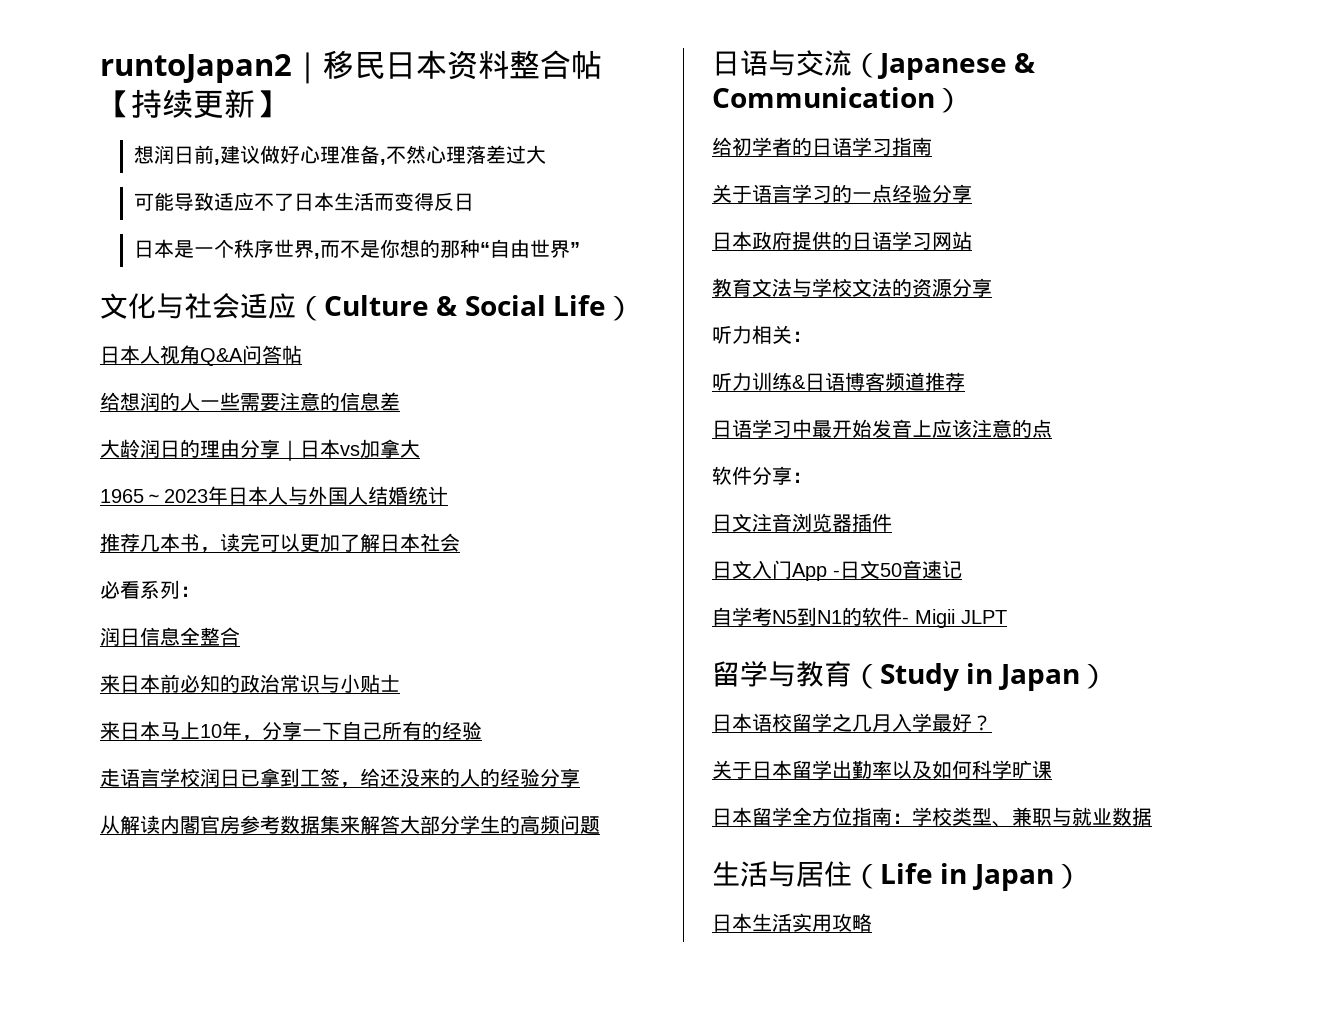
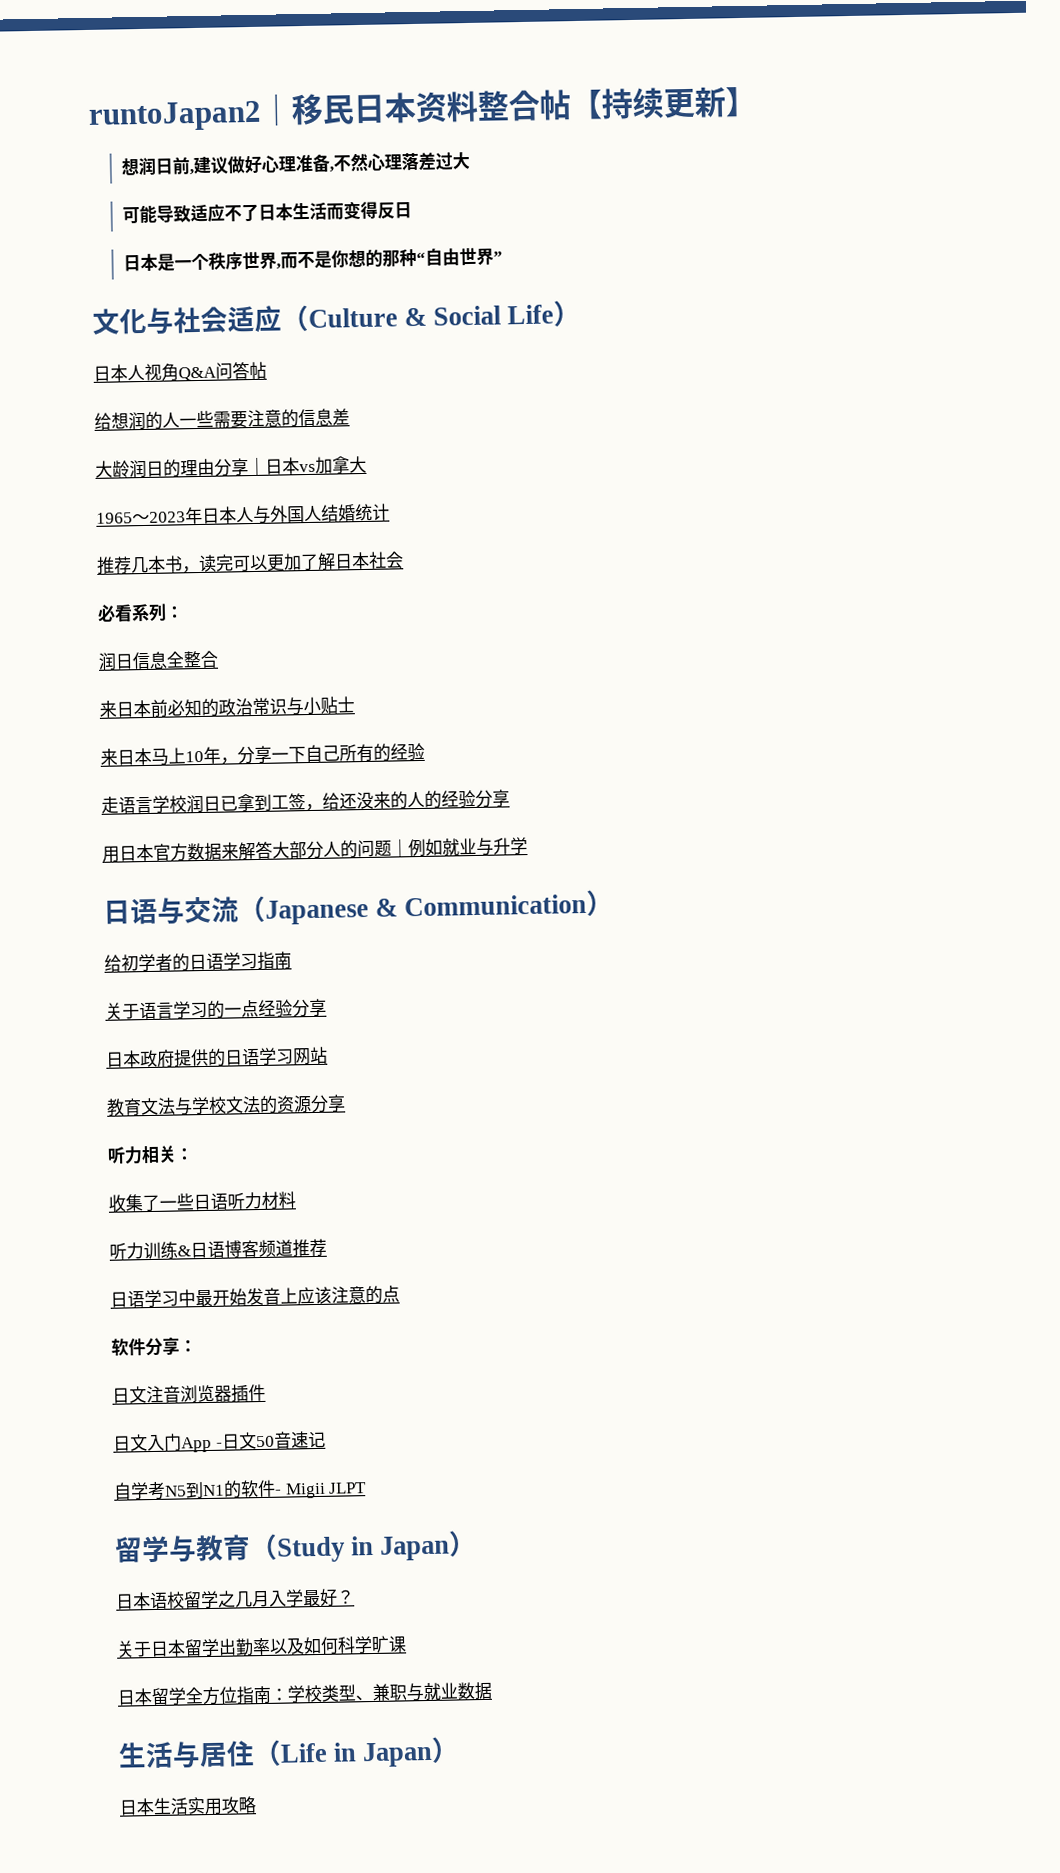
- 从解读内閣官房参考数据集来解答大部分学生的高频问题
+ 用日本官方数据来解答大部分人的问题｜例如就业与升学
+ 收集了一些日语听力材料

